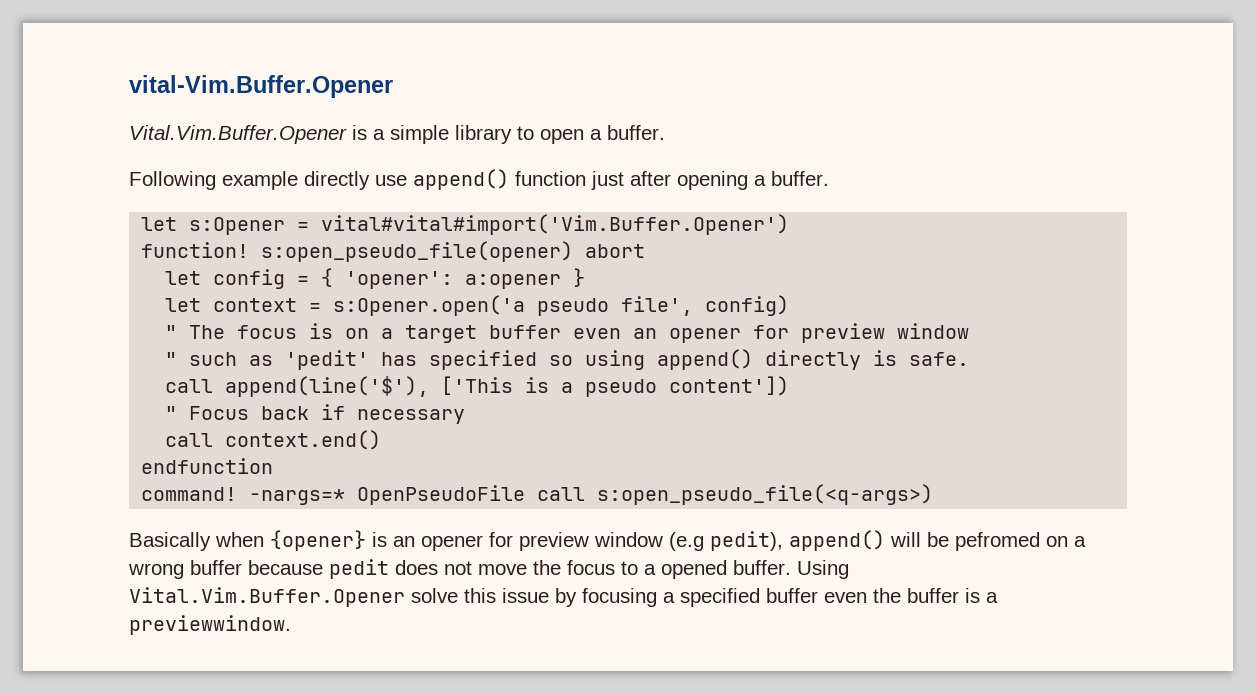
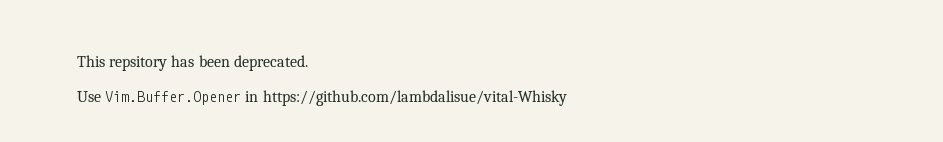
- vital-Vim.Buffer.Opener
- Vital.Vim.Buffer.Opener is a simple library to open a buffer.
- Following example directly use append() function just after opening a buffer.
- let s:Opener = vital#vital#import('Vim.Buffer.Opener')
- function! s:open_pseudo_file(opener) abort
- let config = { 'opener': a:opener }
- let context = s:Opener.open('a pseudo file', config)
- " The focus is on a target buffer even an opener for preview window
- " such as 'pedit' has specified so using append() directly is safe.
- call append(line('$'), ['This is a pseudo content'])
- " Focus back if necessary
- call context.end()
- endfunction
- command! -nargs=* OpenPseudoFile call s:open_pseudo_file(<q-args>)
- Basically when {opener} is an opener for preview window (e.g pedit), append() will be pefromed on a wrong buffer because pedit does not move the focus to a opened buffer. Using Vital.Vim.Buffer.Opener solve this issue by focusing a specified buffer even the buffer is a previewwindow.
+ This repsitory has been deprecated.
+ Use Vim.Buffer.Opener in https://github.com/lambdalisue/vital-Whisky

